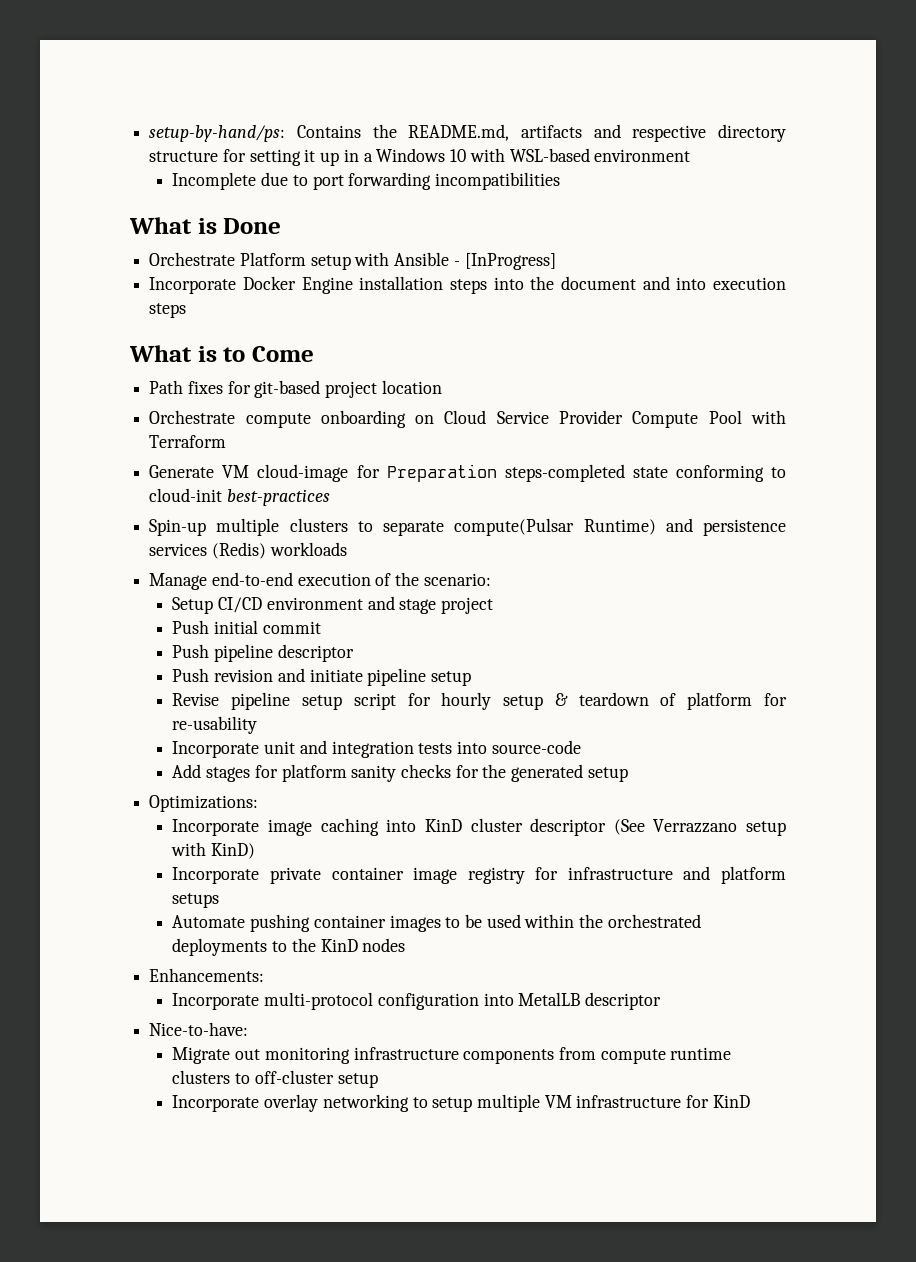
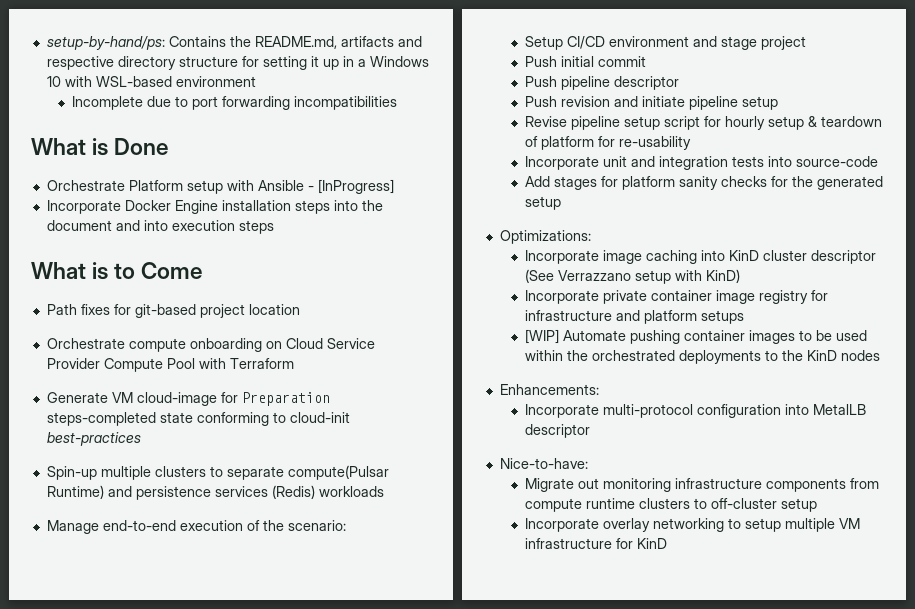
- Automate pushing container images to be used within the orchestrated deployments to the KinD nodes
+ [WIP] Automate pushing container images to be used within the orchestrated deployments to the KinD nodes

